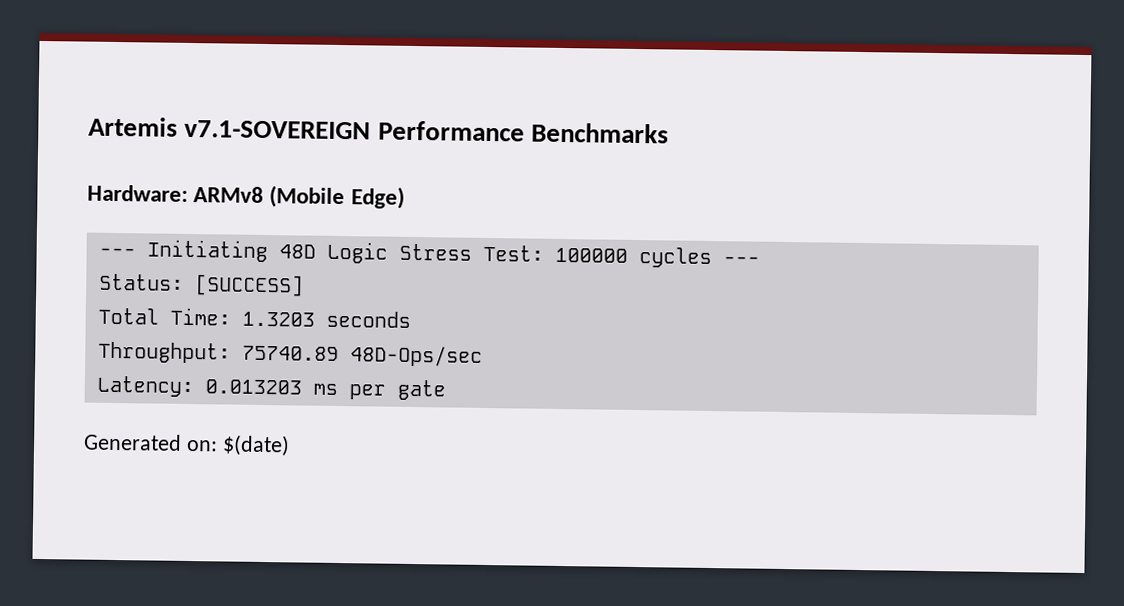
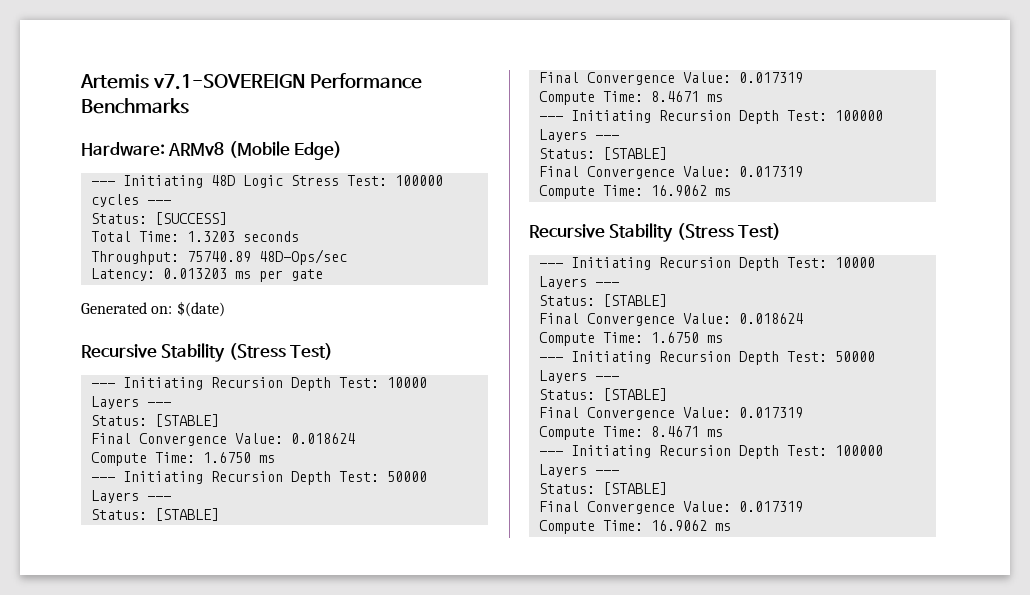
  Generated on: $(date)
+ Recursive Stability (Stress Test)
+ --- Initiating Recursion Depth Test: 10000 Layers ---
+ Status: [STABLE]
+ Final Convergence Value: 0.018624
+ Compute Time: 1.6750 ms
+ --- Initiating Recursion Depth Test: 50000 Layers ---
+ Status: [STABLE]
+ Final Convergence Value: 0.017319
+ Compute Time: 8.4671 ms
+ --- Initiating Recursion Depth Test: 100000 Layers ---
+ Status: [STABLE]
+ Final Convergence Value: 0.017319
+ Compute Time: 16.9062 ms
+ Recursive Stability (Stress Test)
+ --- Initiating Recursion Depth Test: 10000 Layers ---
+ Status: [STABLE]
+ Final Convergence Value: 0.018624
+ Compute Time: 1.6750 ms
+ --- Initiating Recursion Depth Test: 50000 Layers ---
+ Status: [STABLE]
+ Final Convergence Value: 0.017319
+ Compute Time: 8.4671 ms
+ --- Initiating Recursion Depth Test: 100000 Layers ---
+ Status: [STABLE]
+ Final Convergence Value: 0.017319
+ Compute Time: 16.9062 ms

